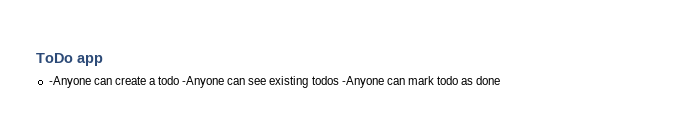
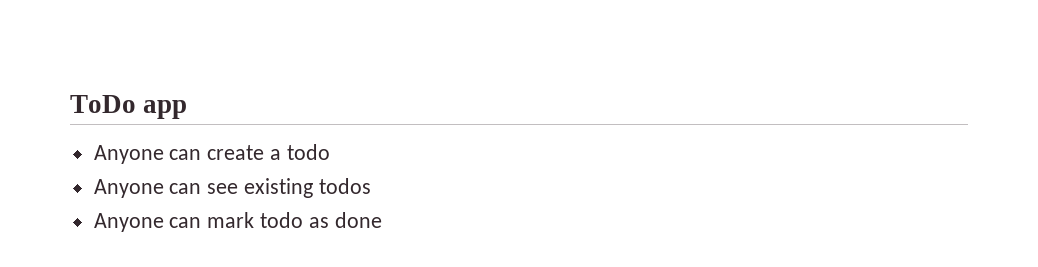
- -Anyone can create a todo -Anyone can see existing todos -Anyone can mark todo as done
+ Anyone can create a todo
+ Anyone can see existing todos
+ Anyone can mark todo as done

